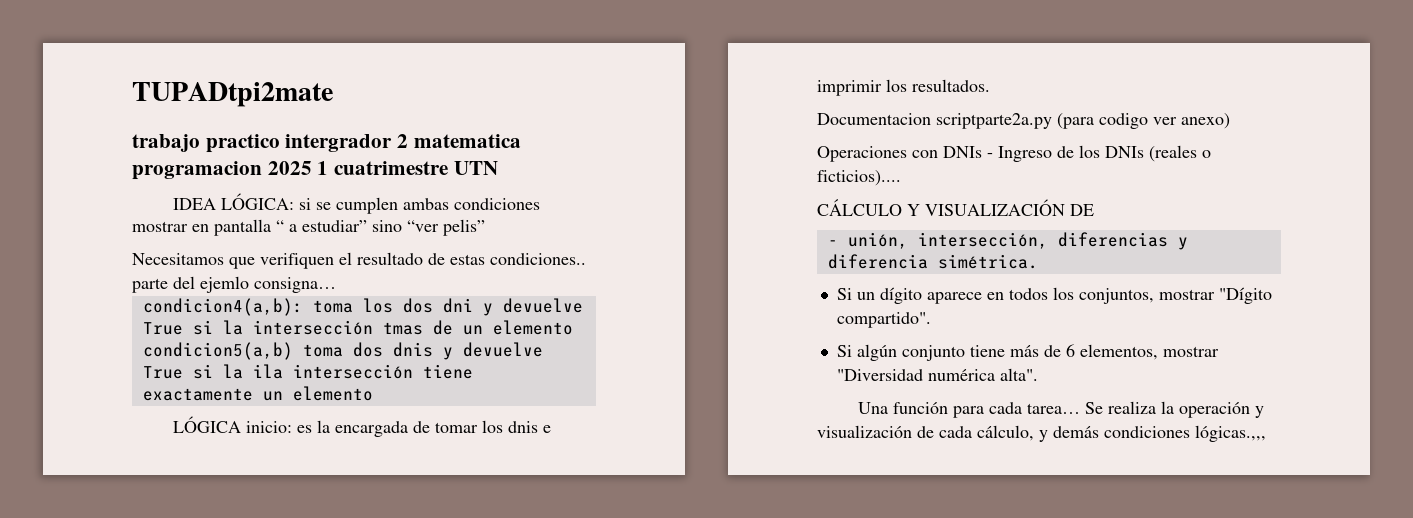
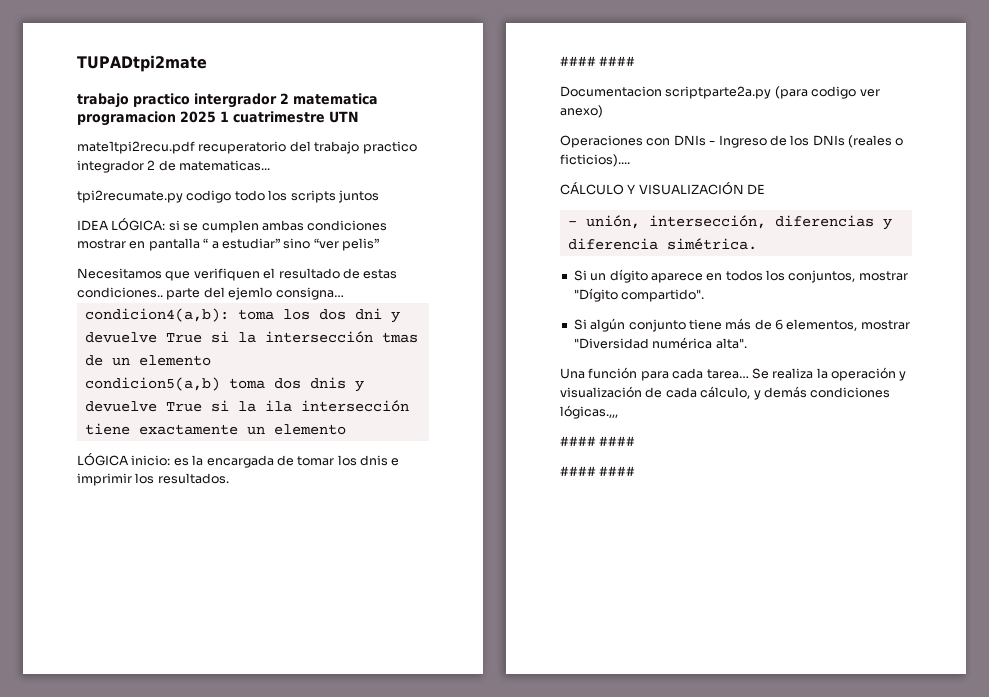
+ mate1tpi2recu.pdf recuperatorio del trabajo practico integrador 2 de matematicas...
+ tpi2recumate.py codigo todo los scripts juntos
  LÓGICA inicio: es la encargada de tomar los dnis e imprimir los resultados.
+ #### ####
  Se realiza la operación y visualización de cada cálculo, y demás condiciones lógicas.,,,
+ #### ####
+ #### ####

